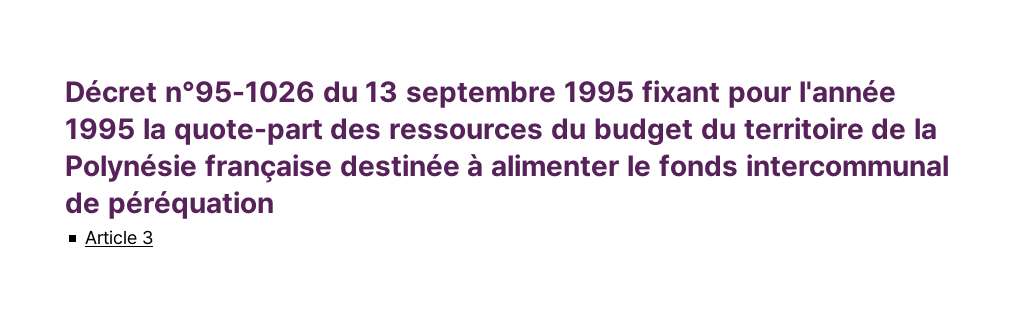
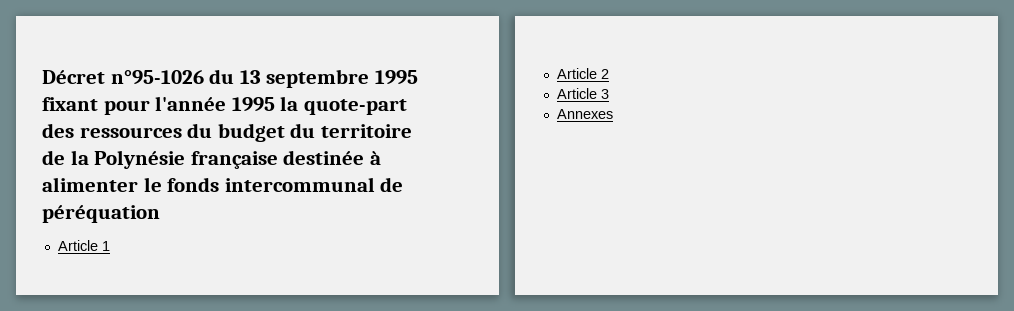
+ Article 1
+ Article 2
+ Annexes

